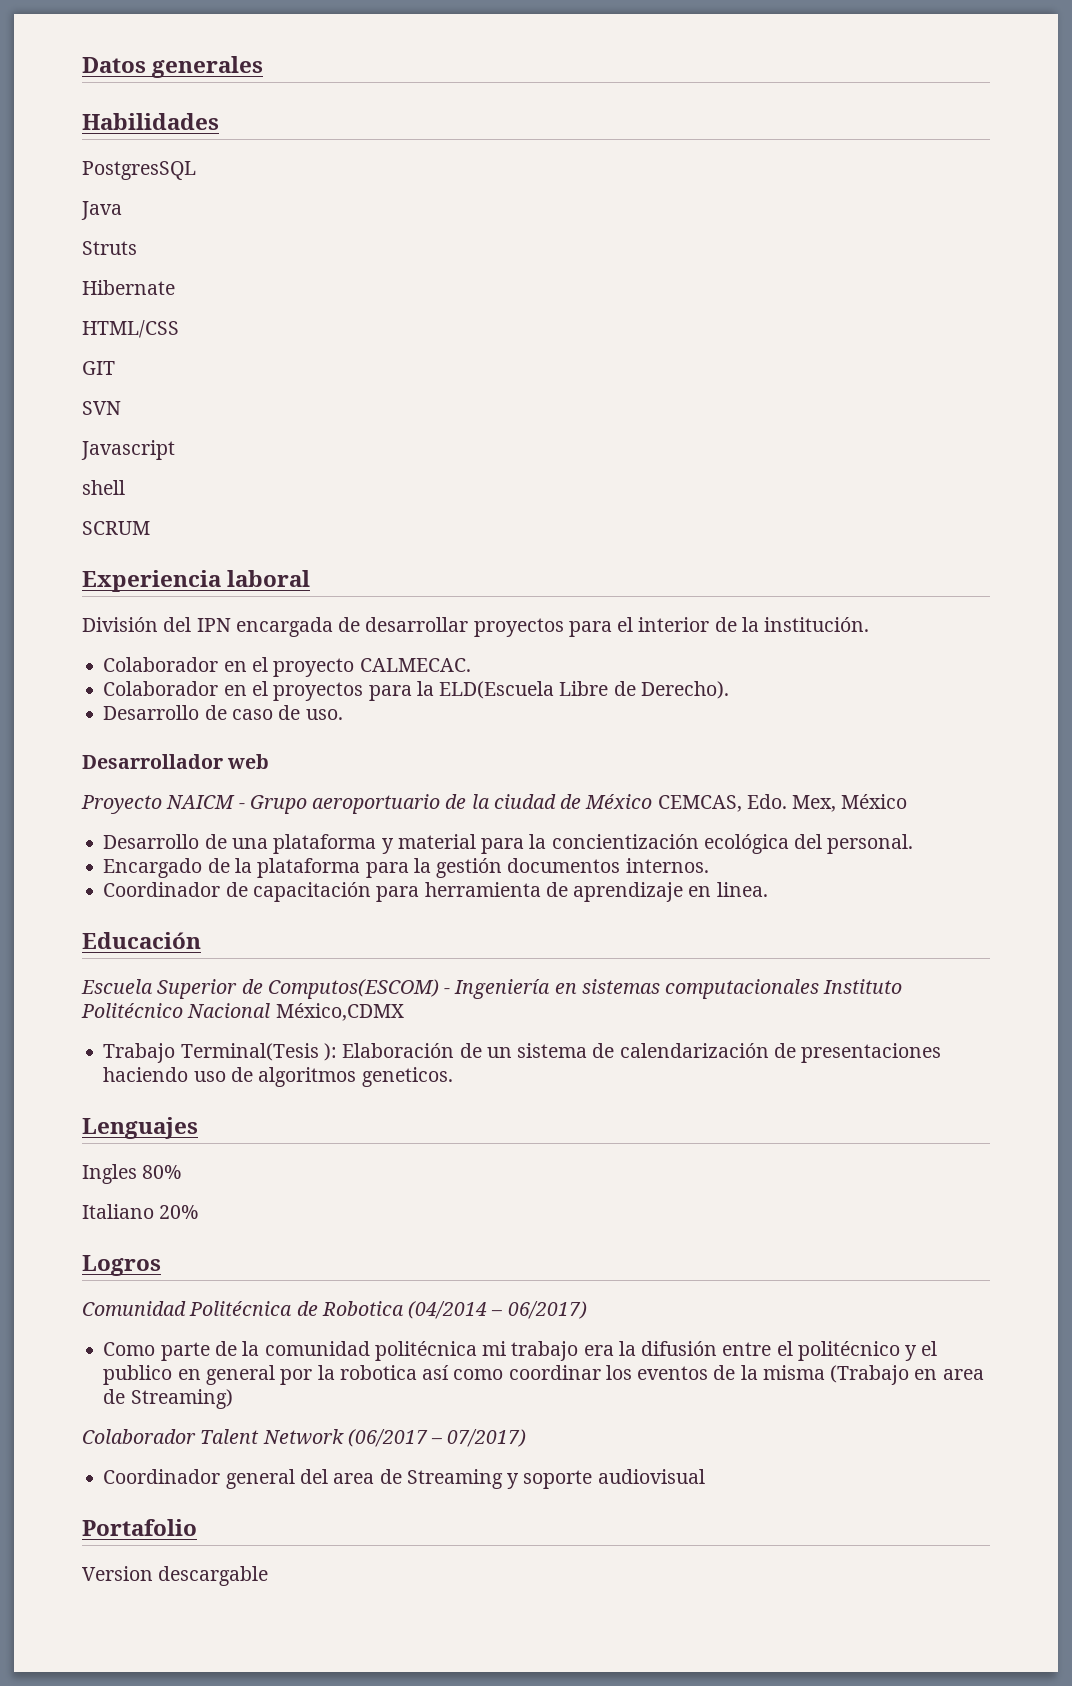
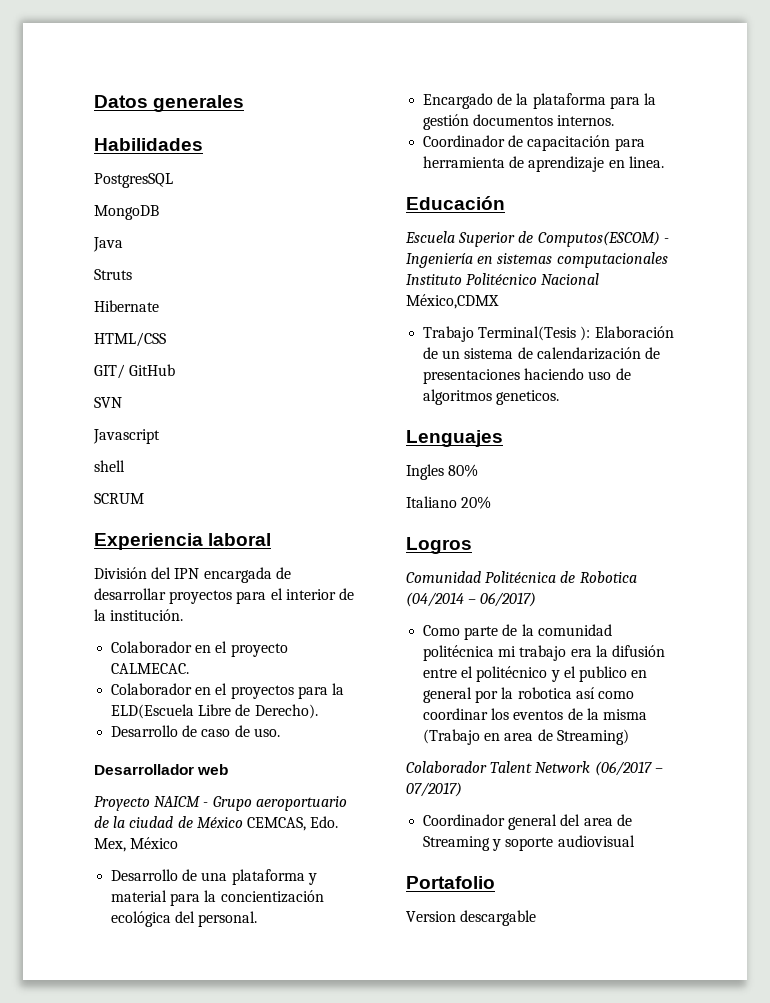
+ MongoDB
- GIT
+ GIT/ GitHub

